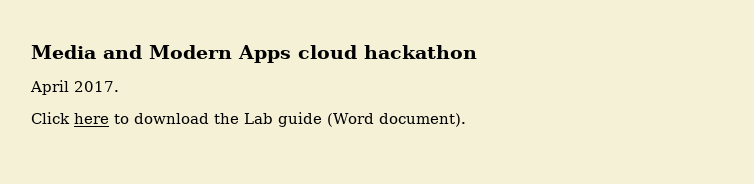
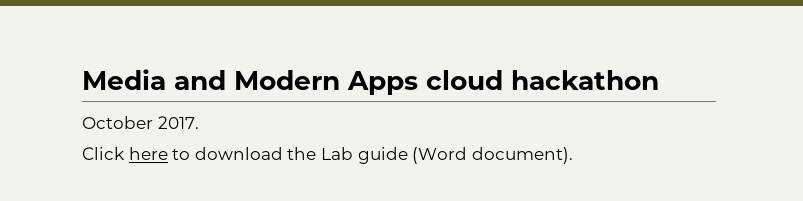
- April 2017.
+ October 2017.

